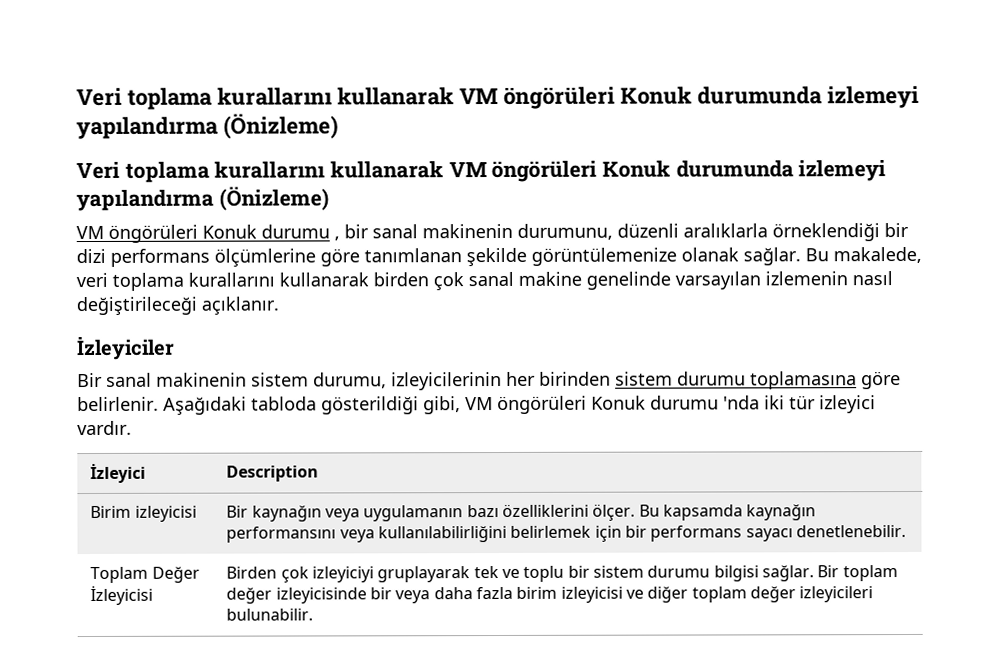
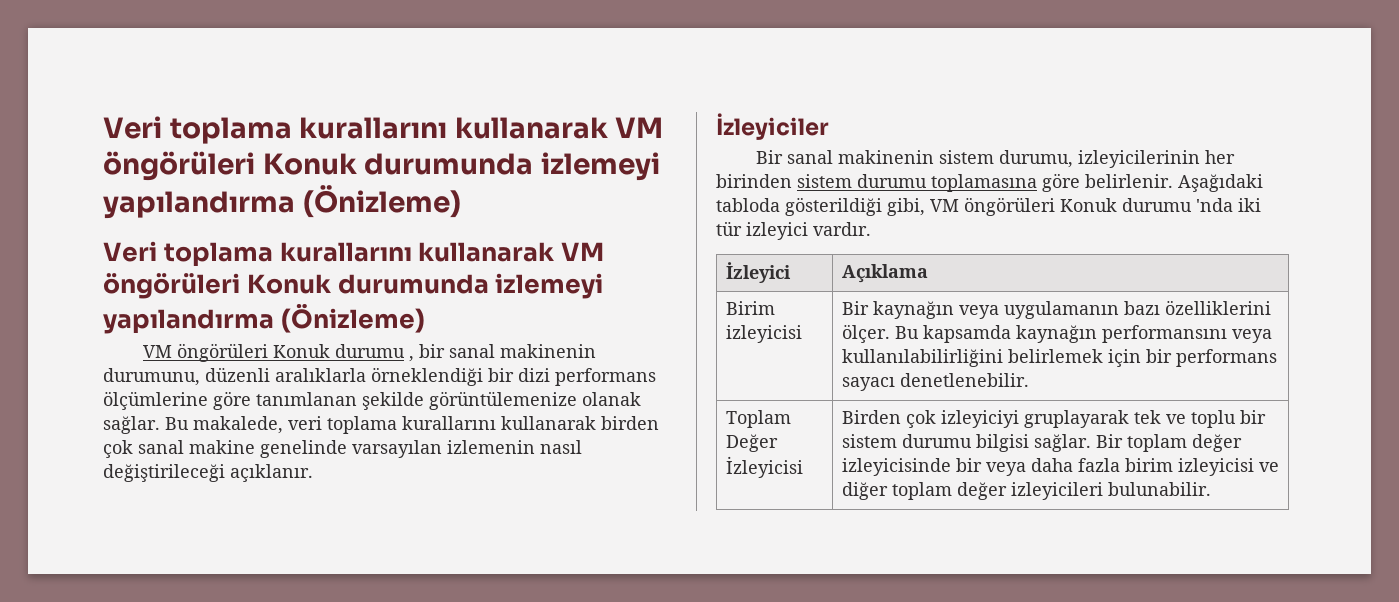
- İzleyici | Description
+ İzleyici | Açıklama

